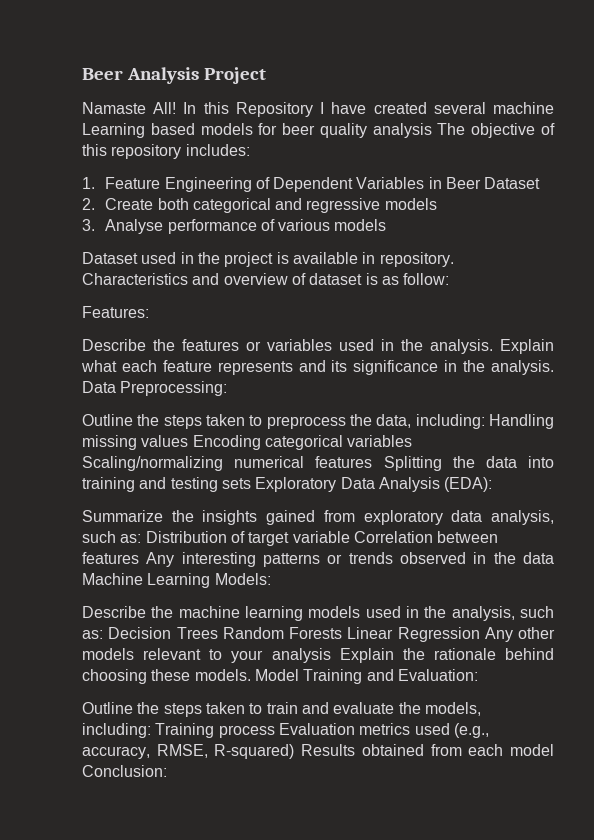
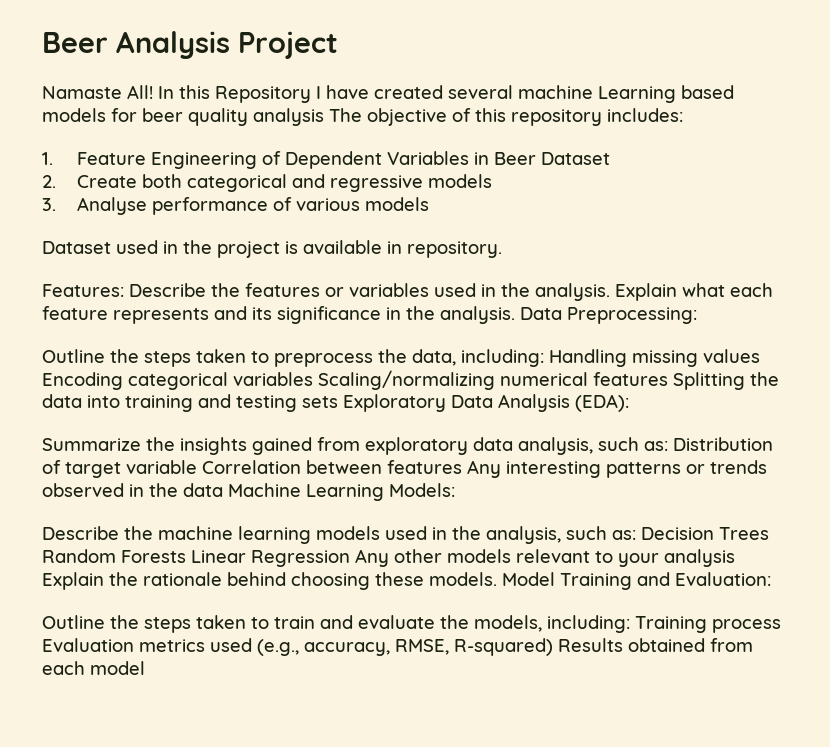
- Characteristics and overview of dataset is as follow:
- Features:
- Describe the features or variables used in the analysis.
+ Features: Describe the features or variables used in the analysis.
- Outline the steps taken to train and evaluate the models, including: Training process Evaluation metrics used (e.g., accuracy, RMSE, R-squared) Results obtained from each model Conclusion:
+ Outline the steps taken to train and evaluate the models, including: Training process Evaluation metrics used (e.g., accuracy, RMSE, R-squared) Results obtained from each model

